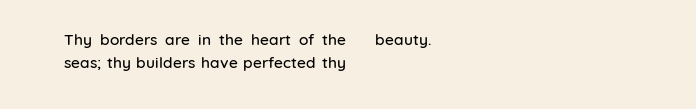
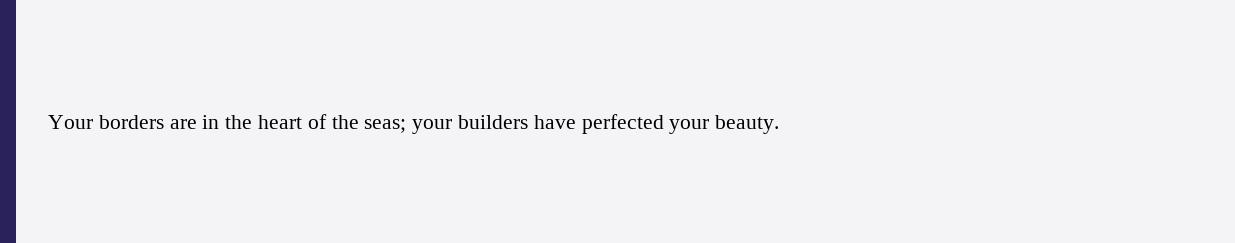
- Thy borders are in the heart of the seas; thy builders have perfected thy beauty.
+ Your borders are in the heart of the seas; your builders have perfected your beauty.

